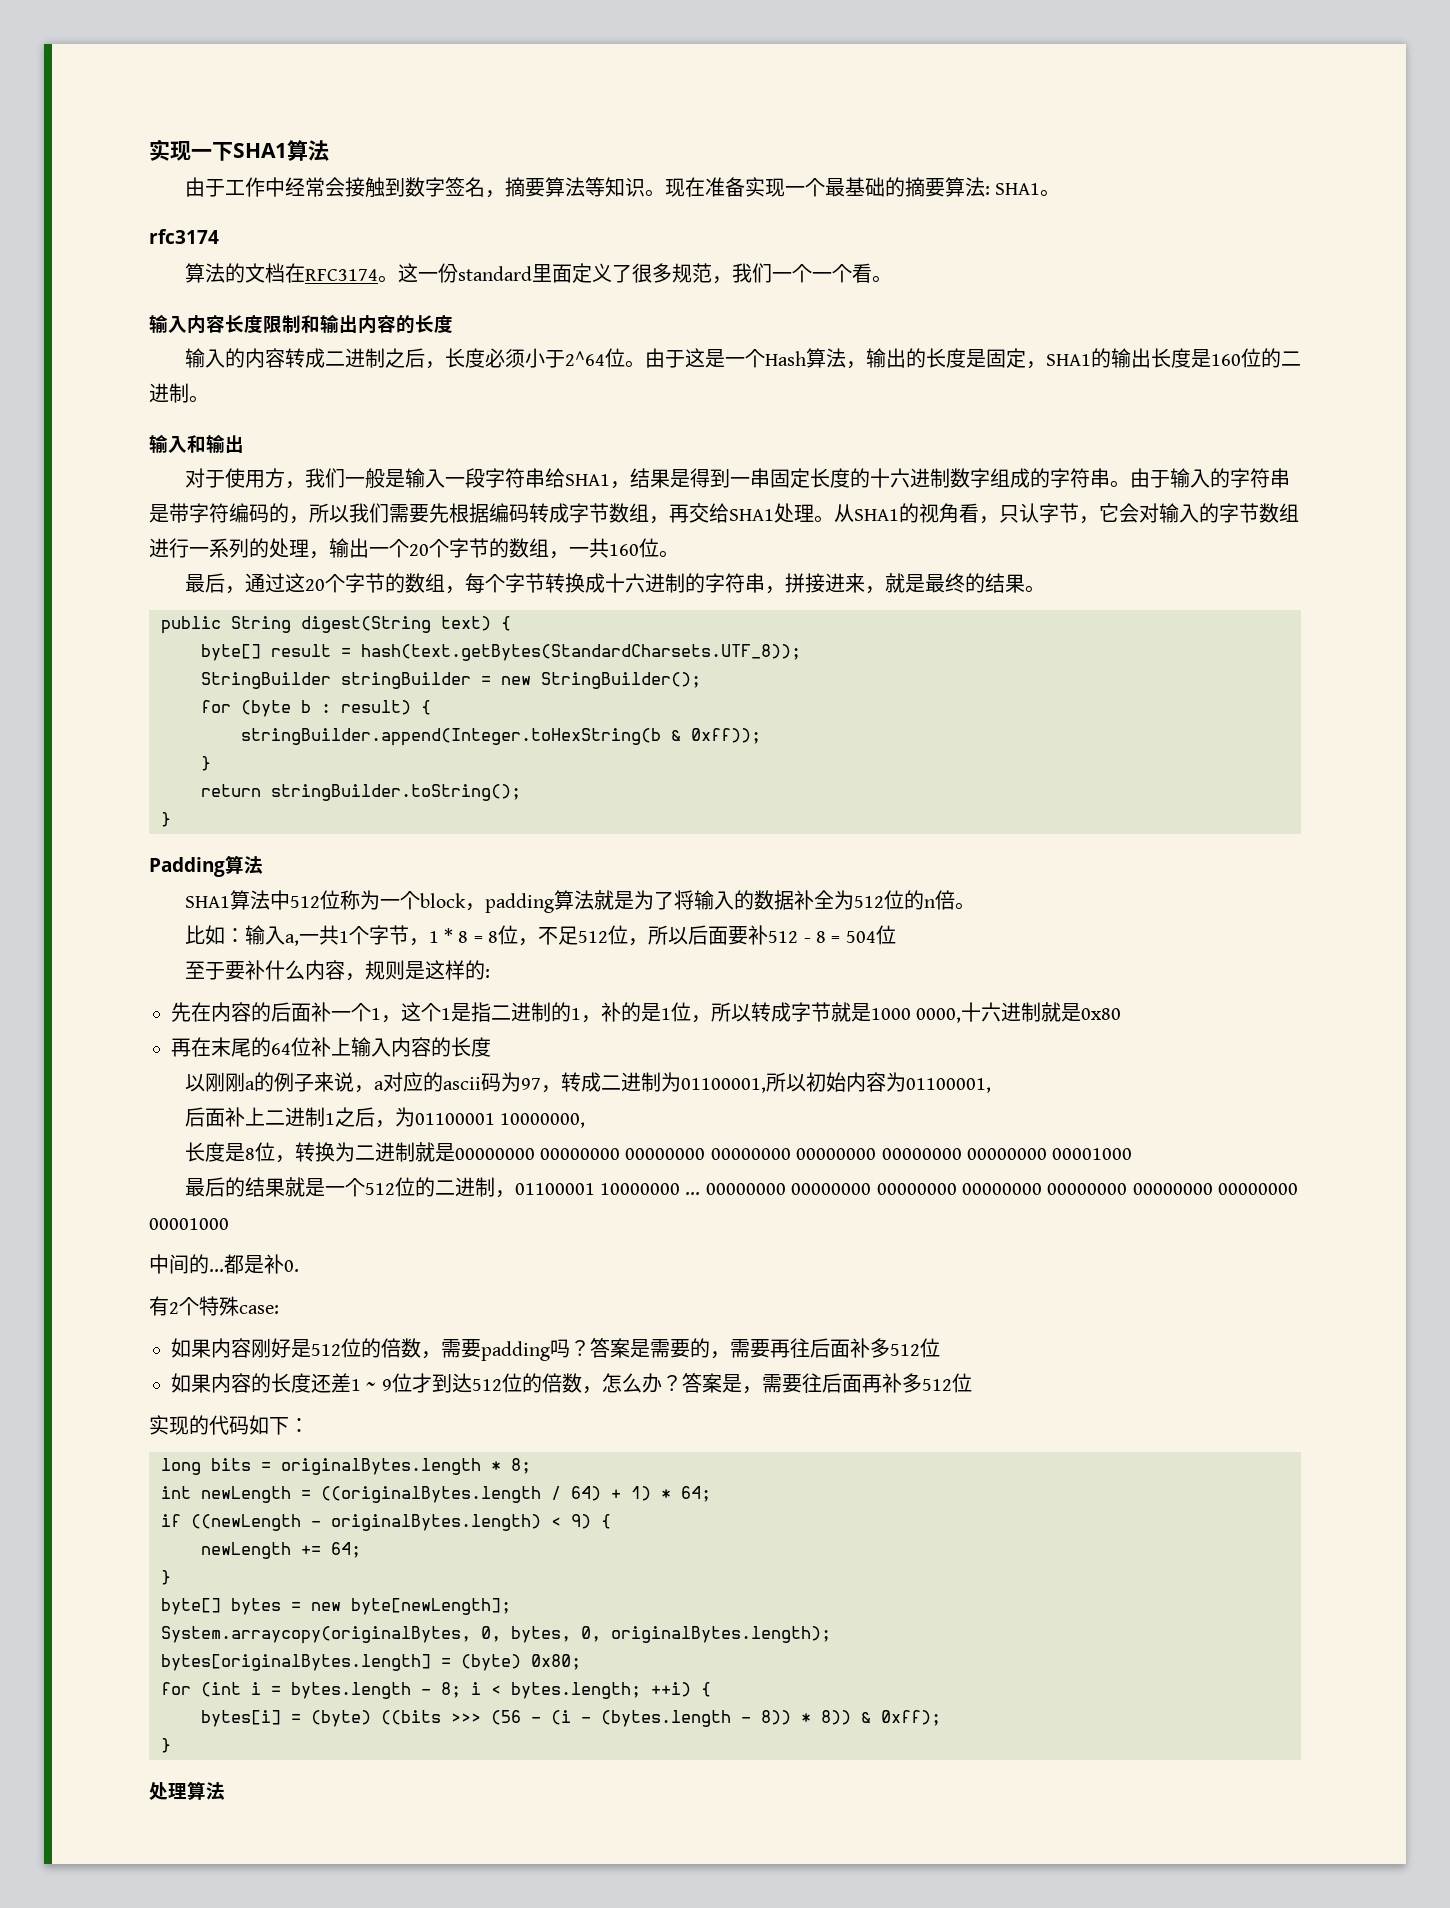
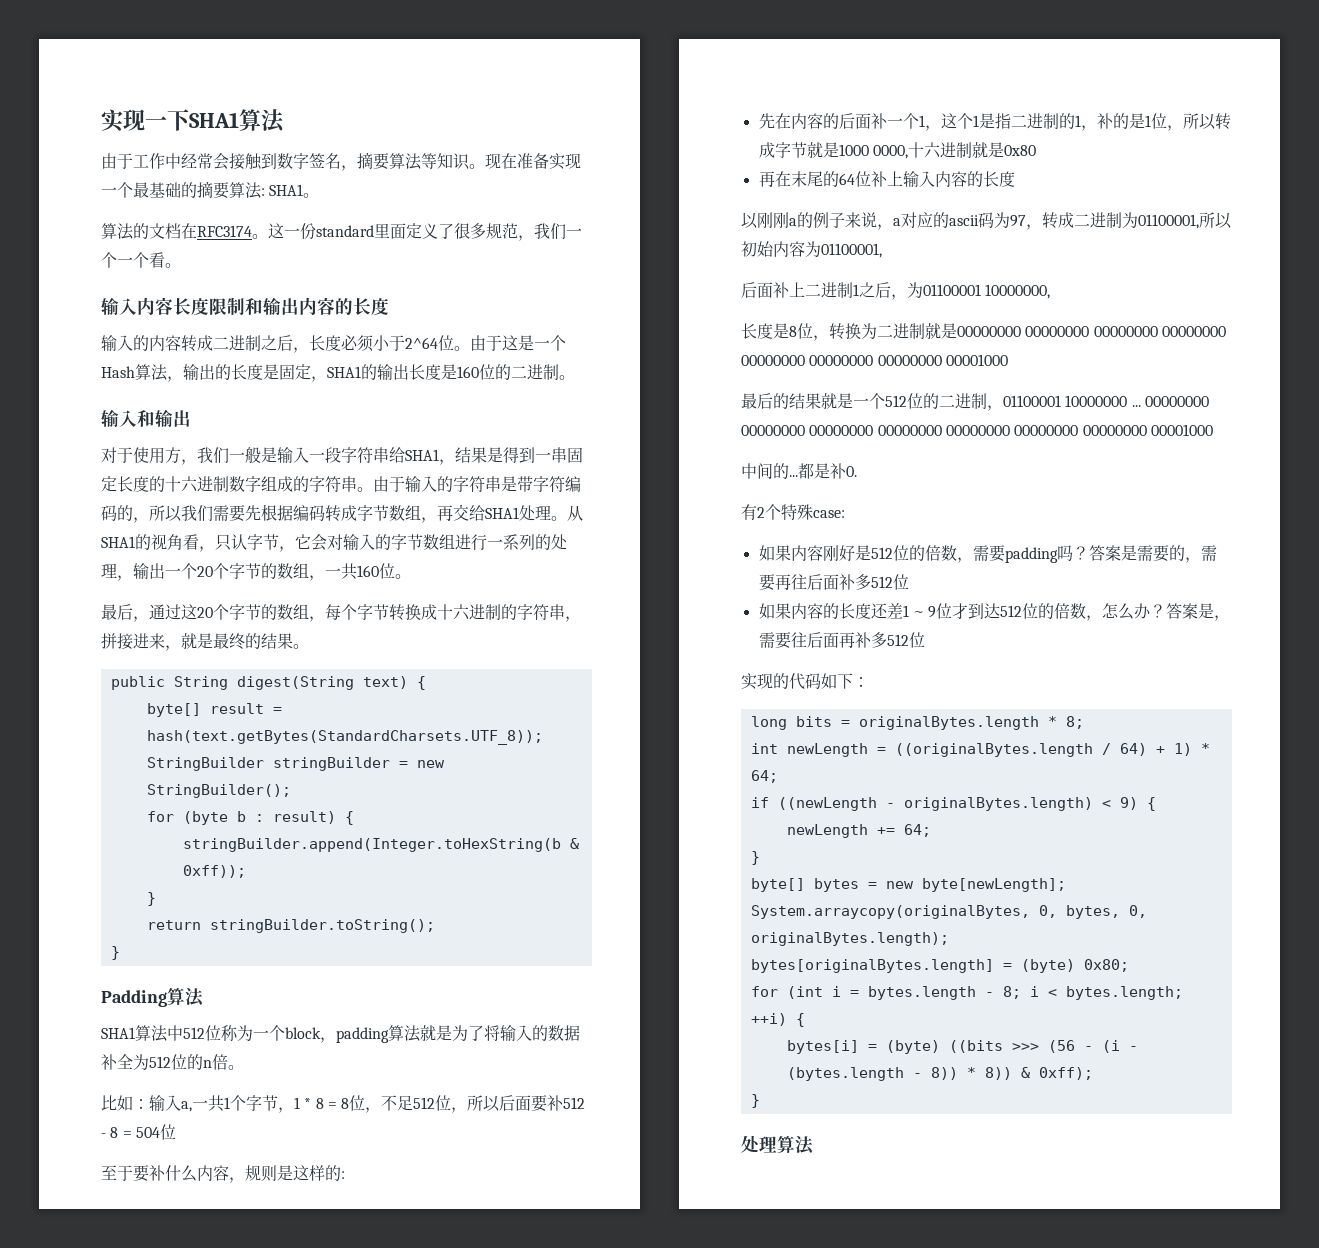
- rfc3174

